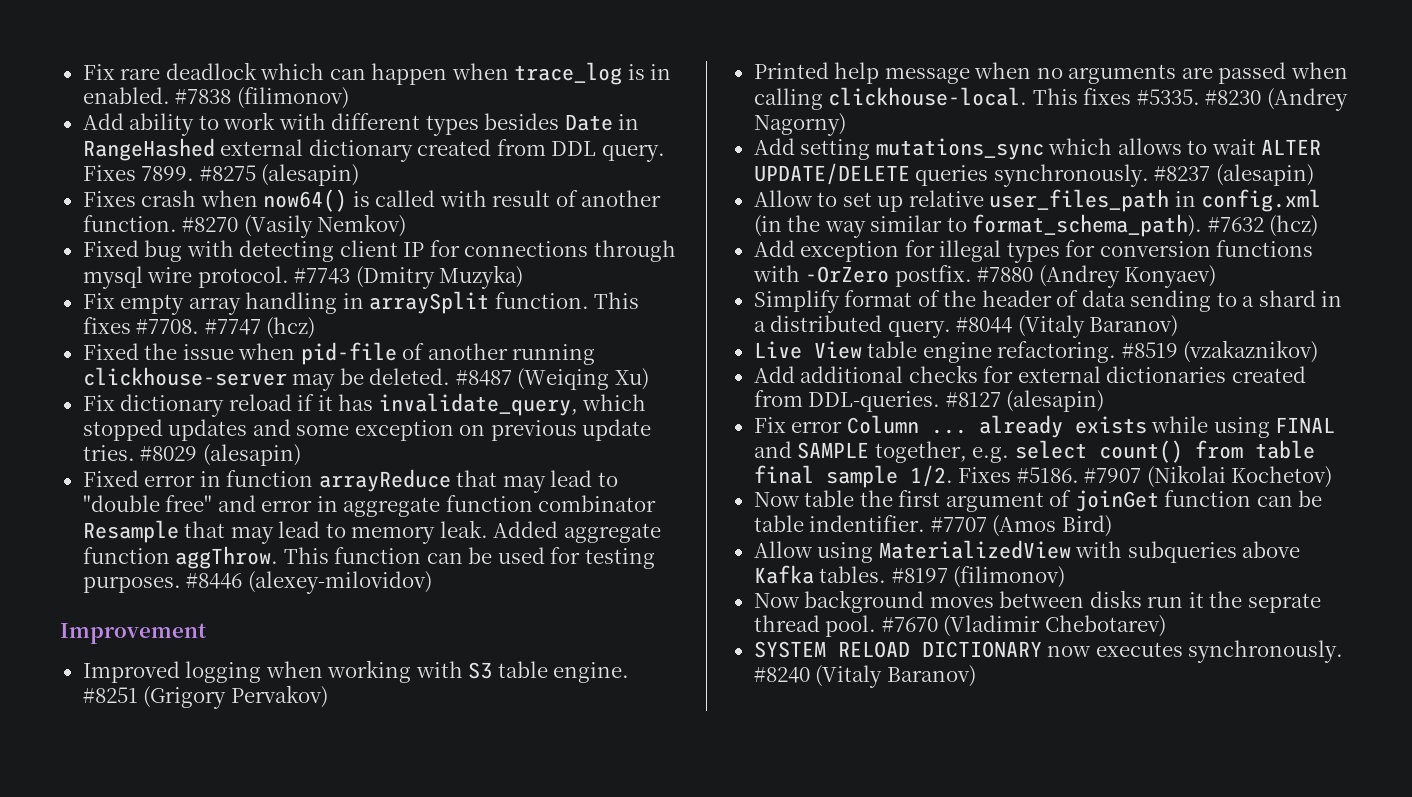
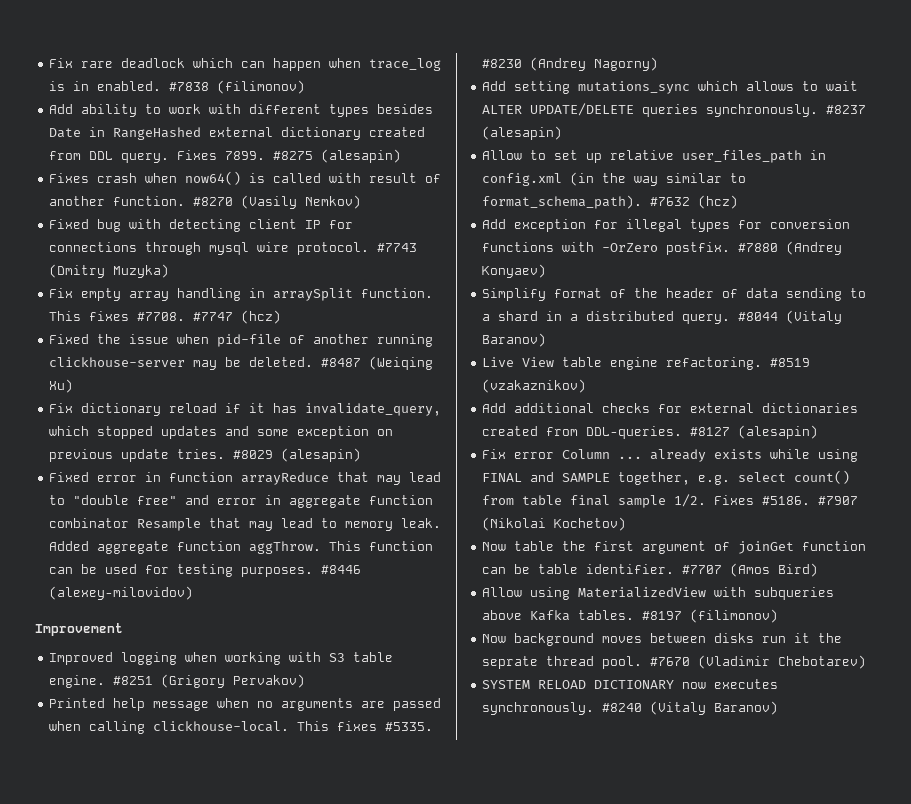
- Now table the first argument of joinGet function can be table indentifier.
+ Now table the first argument of joinGet function can be table identifier.

